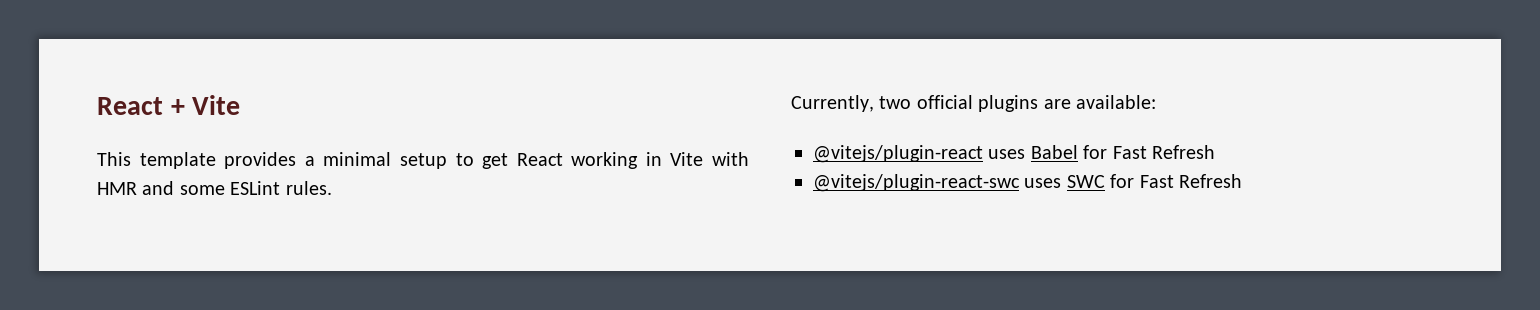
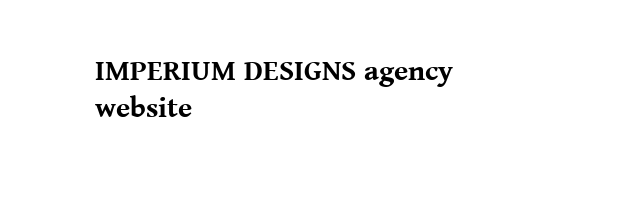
- React + Vite
- This template provides a minimal setup to get React working in Vite with HMR and some ESLint rules.
- Currently, two official plugins are available:
- @vitejs/plugin-react uses Babel for Fast Refresh
- @vitejs/plugin-react-swc uses SWC for Fast Refresh
+ IMPERIUM DESIGNS agency website

